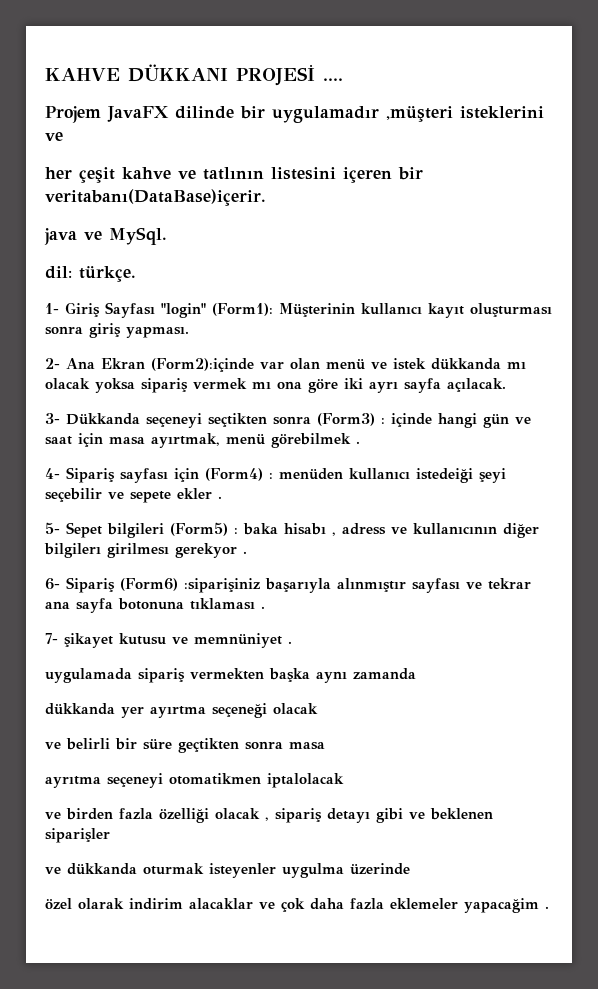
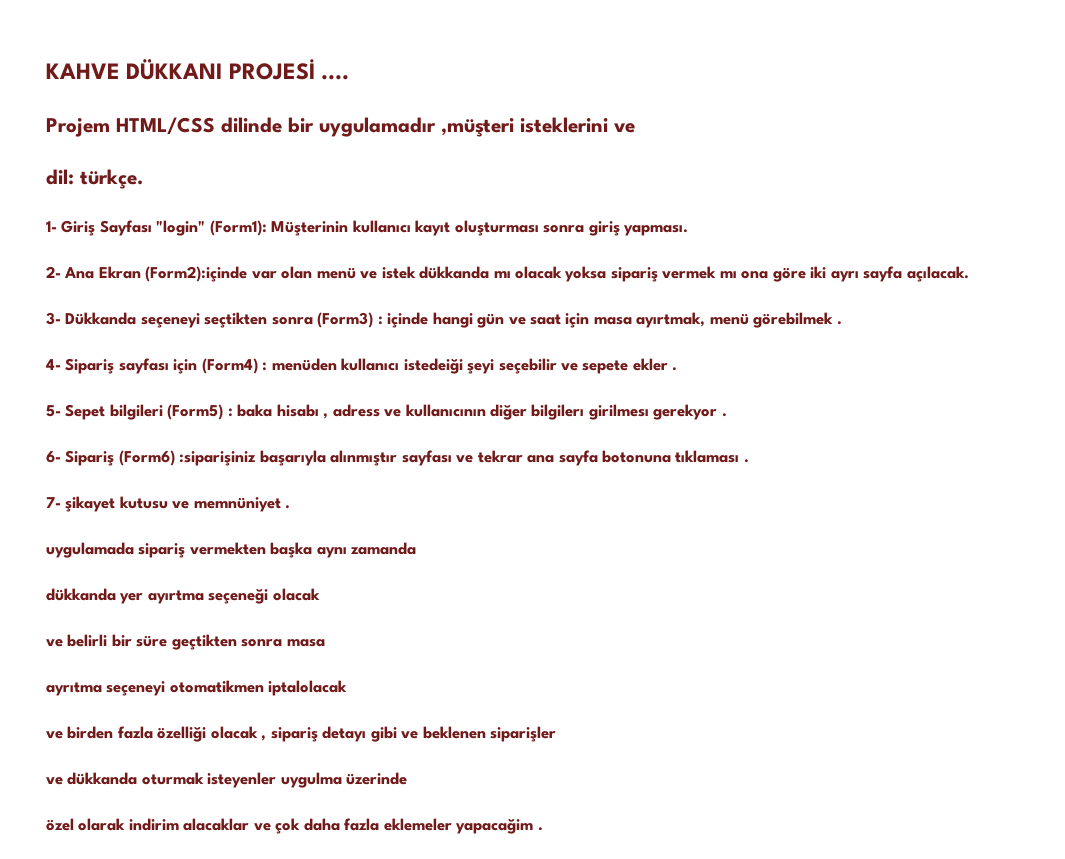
- Projem JavaFX dilinde bir uygulamadır ,müşteri isteklerini ve
+ Projem HTML/CSS dilinde bir uygulamadır ,müşteri isteklerini ve
- her çeşit kahve ve tatlının listesini içeren bir veritabanı(DataBase)içerir.
- java ve MySql.

